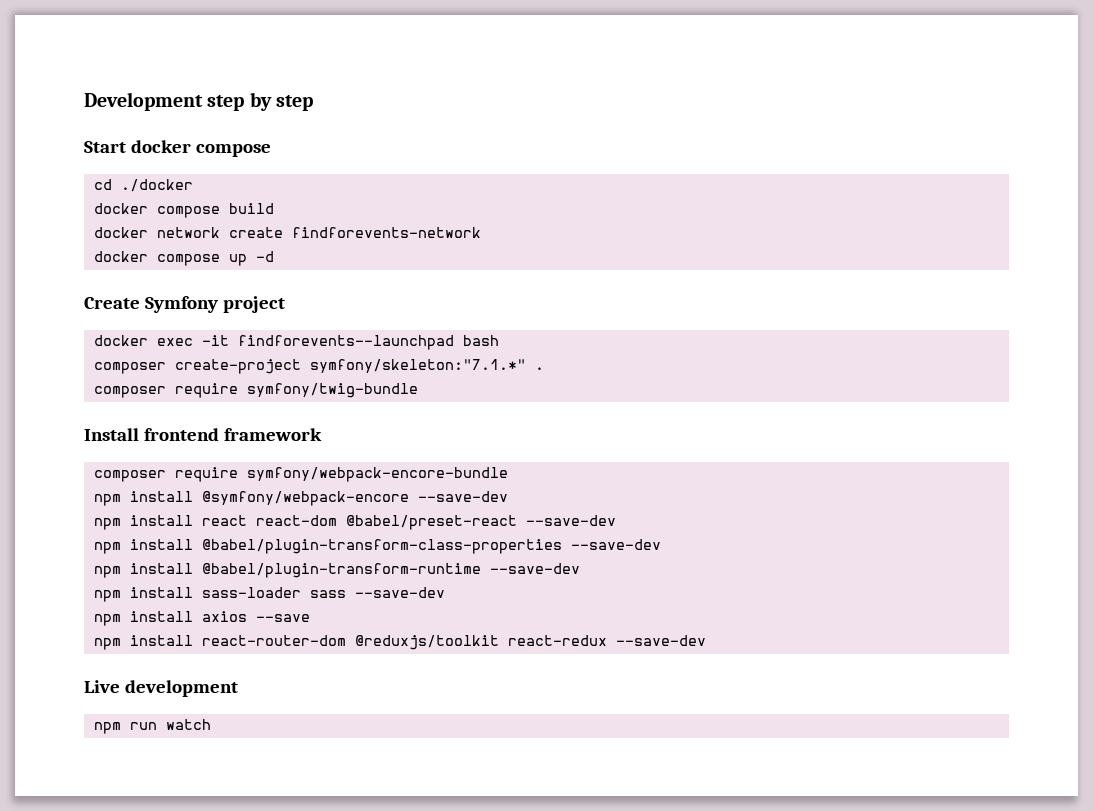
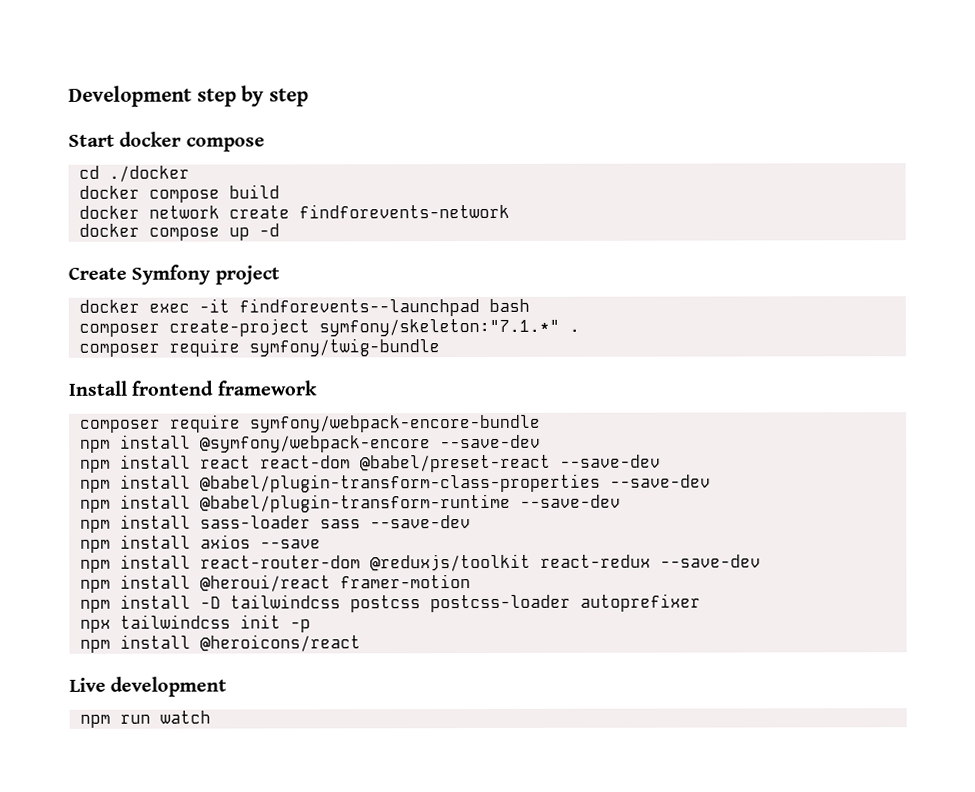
+ npm install @heroui/react framer-motion
+ npm install -D tailwindcss postcss postcss-loader autoprefixer
+ npx tailwindcss init -p
+ npm install @heroicons/react

